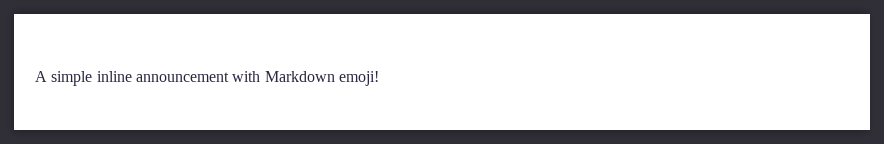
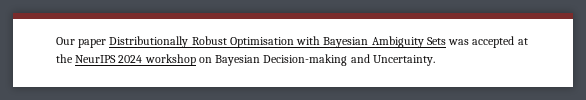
- A simple inline announcement with Markdown emoji!
+ Our paper Distributionally Robust Optimisation with Bayesian Ambiguity Sets was accepted at the NeurIPS 2024 workshop on Bayesian Decision-making and Uncertainty.

